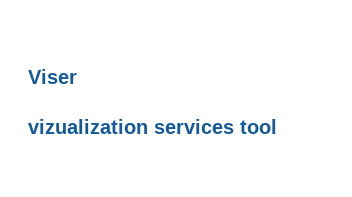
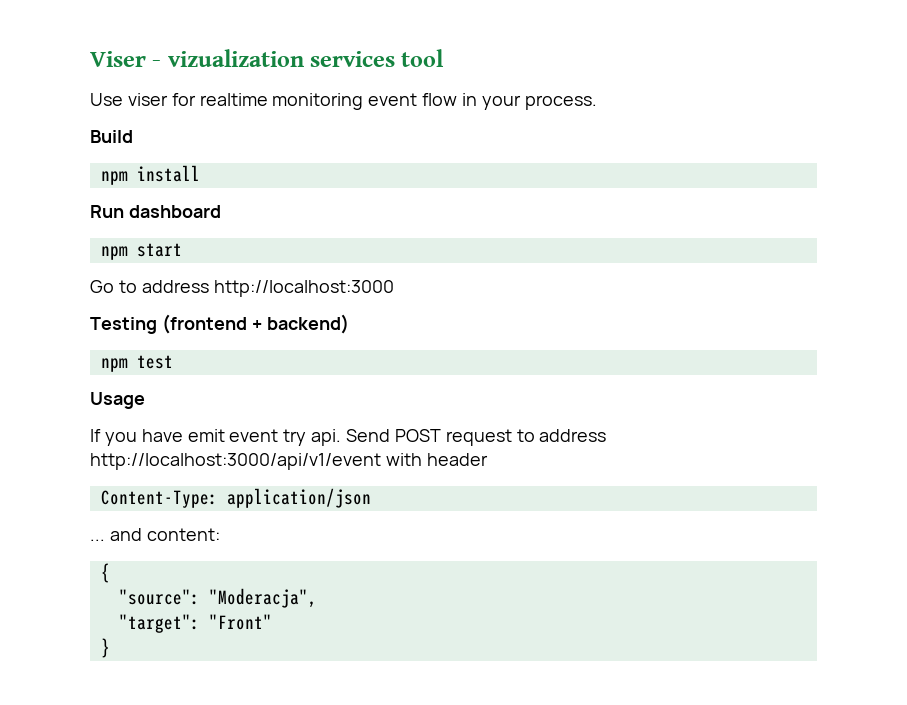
- Viser
- vizualization services tool
+ Viser - vizualization services tool
+ Use viser for realtime monitoring event flow in your process.
+ Build
+ npm install
+ Run dashboard
+ npm start
+ Go to address http://localhost:3000
+ Testing (frontend + backend)
+ npm test
+ Usage
+ If you have emit event try api. Send POST request to address http://localhost:3000/api/v1/event with header
+ Content-Type: application/json
+ ... and content:
+ {
+ "source": "Moderacja",
+ "target": "Front"
+ }

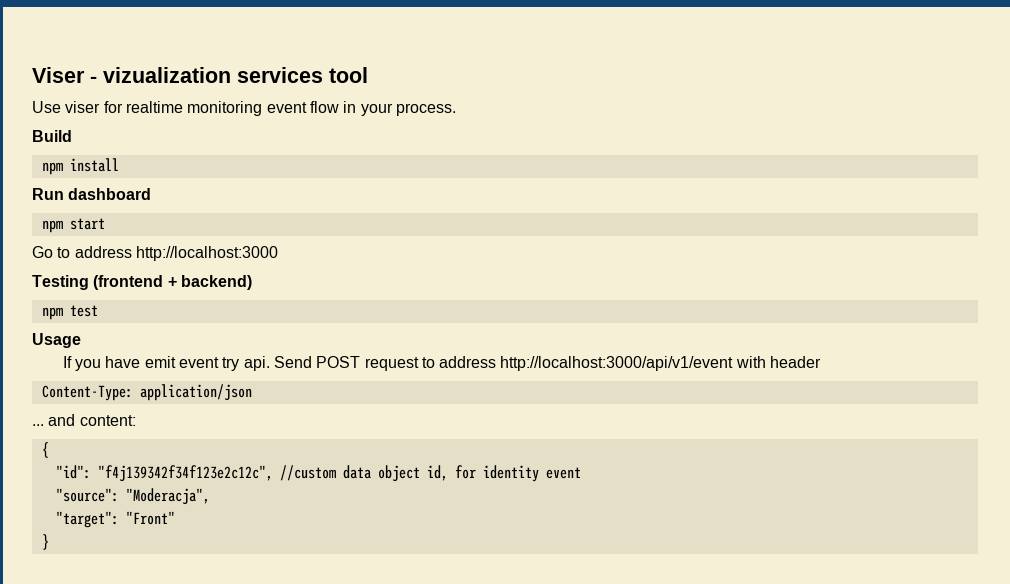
+ "id": "f4j139342f34f123e2c12c", //custom data object id, for identity event

